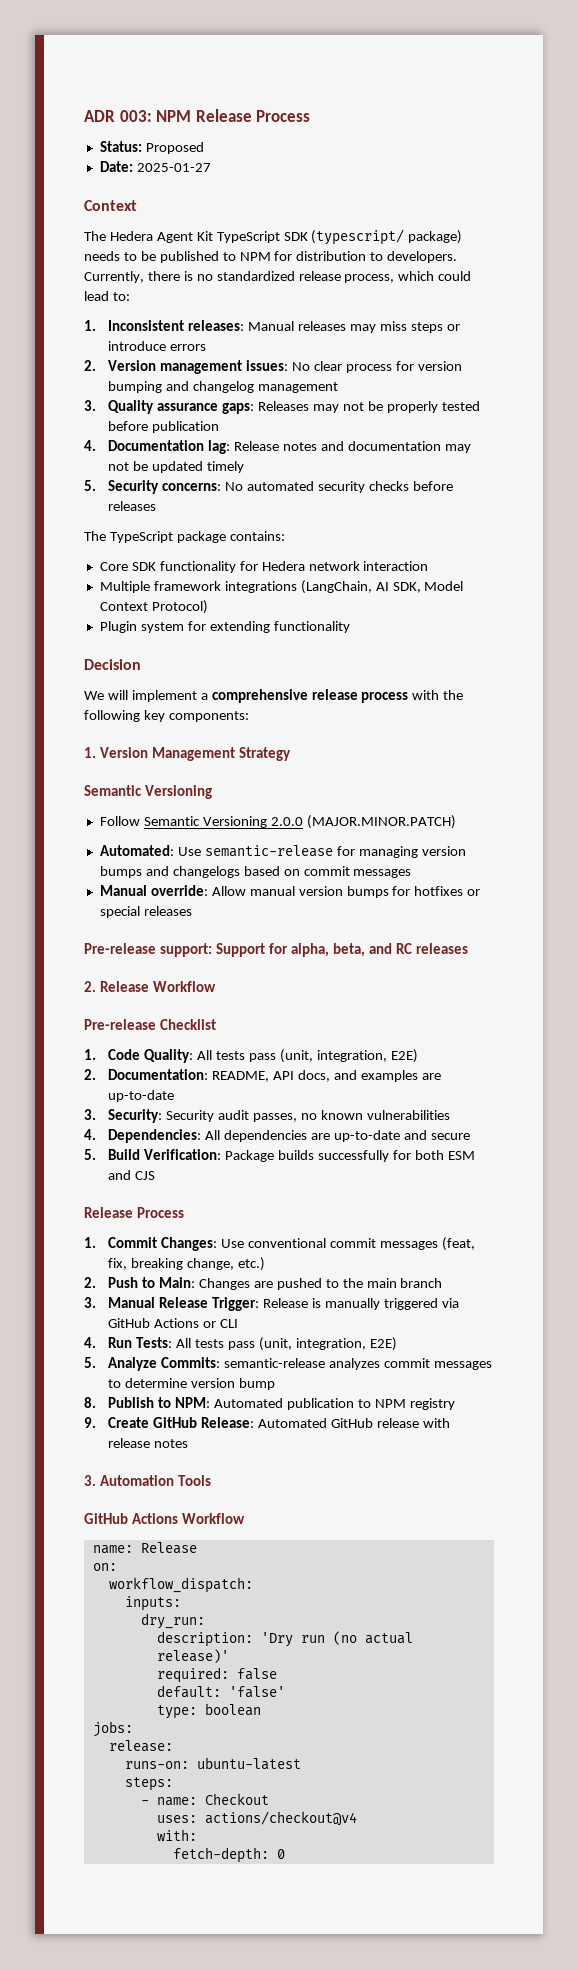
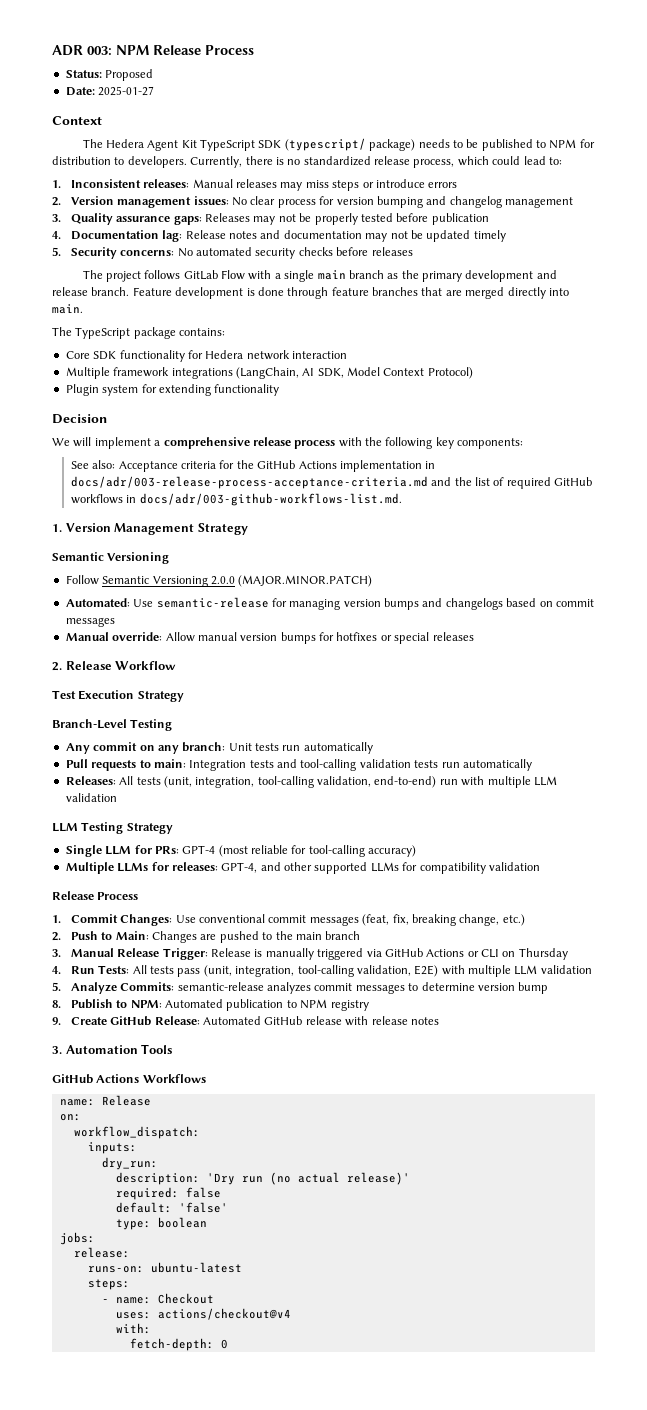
+ The project follows GitLab Flow with a single main branch as the primary development and release branch. Feature development is done through feature branches that are merged directly into main.
+ See also: Acceptance criteria for the GitHub Actions implementation in docs/adr/003-release-process-acceptance-criteria.md and the list of required GitHub workflows in docs/adr/003-github-workflows-list.md.
- Pre-release support: Support for alpha, beta, and RC releases
  2. Release Workflow
- Pre-release Checklist
- 1. Code Quality: All tests pass (unit, integration, E2E)
- 2. Documentation: README, API docs, and examples are up-to-date
- 3. Security: Security audit passes, no known vulnerabilities
- 4. Dependencies: All dependencies are up-to-date and secure
- 5. Build Verification: Package builds successfully for both ESM and CJS
+ Test Execution Strategy
+ Branch-Level Testing
+ Any commit on any branch: Unit tests run automatically
+ Pull requests to main: Integration tests and tool-calling validation tests run automatically
+ Releases: All tests (unit, integration, tool-calling validation, end-to-end) run with multiple LLM validation
+ LLM Testing Strategy
+ Single LLM for PRs: GPT-4 (most reliable for tool-calling accuracy)
+ Multiple LLMs for releases: GPT-4, and other supported LLMs for compatibility validation
- 3. Manual Release Trigger: Release is manually triggered via GitHub Actions or CLI
+ 3. Manual Release Trigger: Release is manually triggered via GitHub Actions or CLI on Thursday
- 4. Run Tests: All tests pass (unit, integration, E2E)
+ 4. Run Tests: All tests pass (unit, integration, tool-calling validation, E2E) with multiple LLM validation
- GitHub Actions Workflow
+ GitHub Actions Workflows

